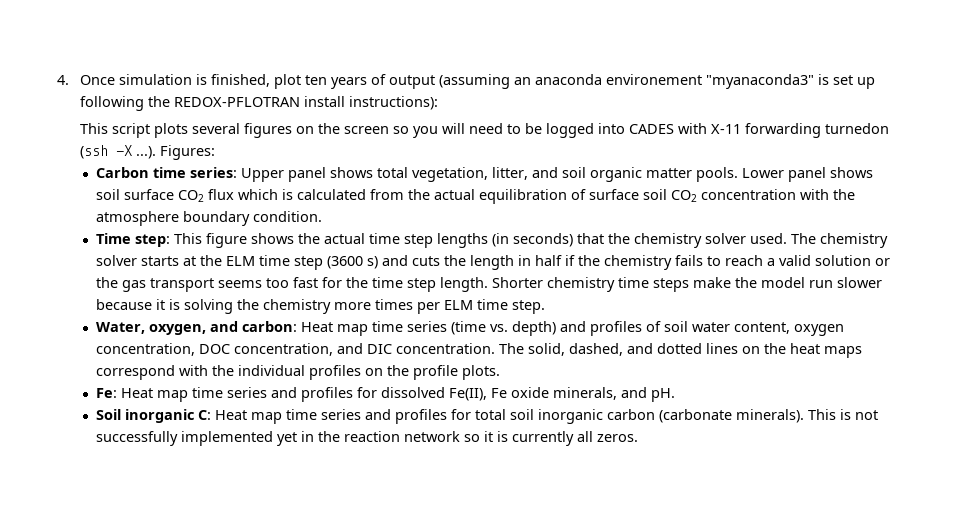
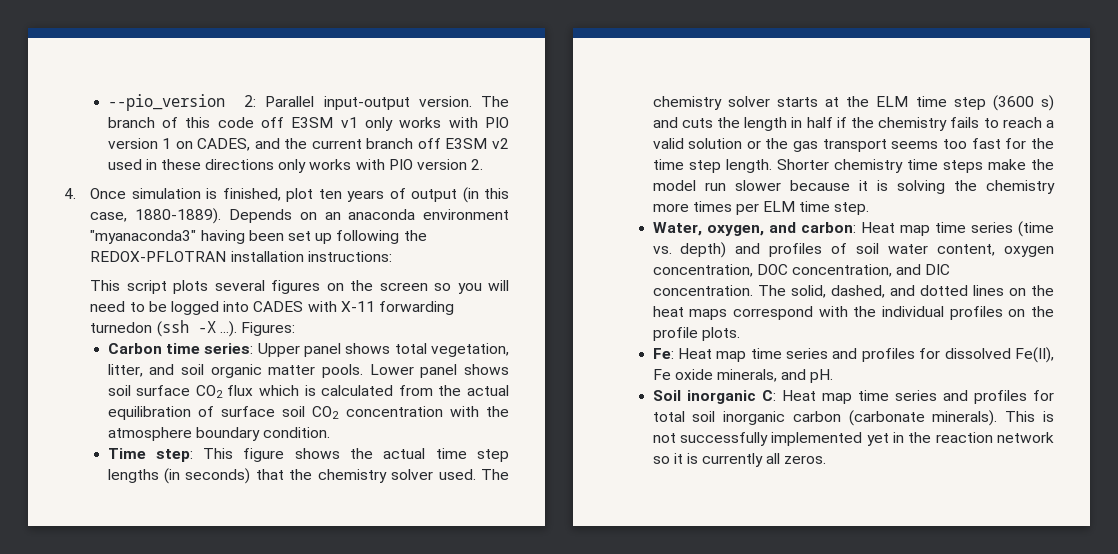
+ --pio_version 2: Parallel input-output version. The branch of this code off E3SM v1 only works with PIO version 1 on CADES, and the current branch off E3SM v2 used in these directions only works with PIO version 2.
- 4. Once simulation is finished, plot ten years of output (assuming an anaconda environement "myanaconda3" is set up following the REDOX-PFLOTRAN install instructions):
+ 4. Once simulation is finished, plot ten years of output (in this case, 1880-1889). Depends on an anaconda environment "myanaconda3" having been set up following the REDOX-PFLOTRAN installation instructions:

